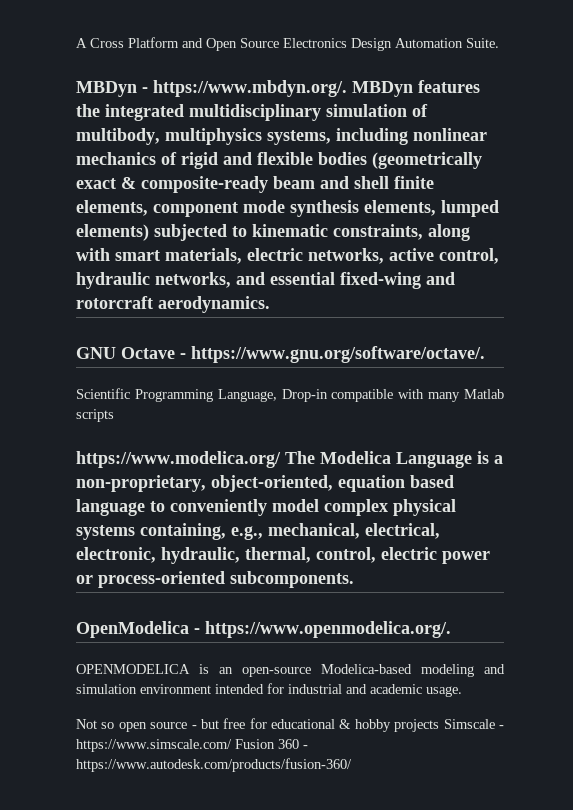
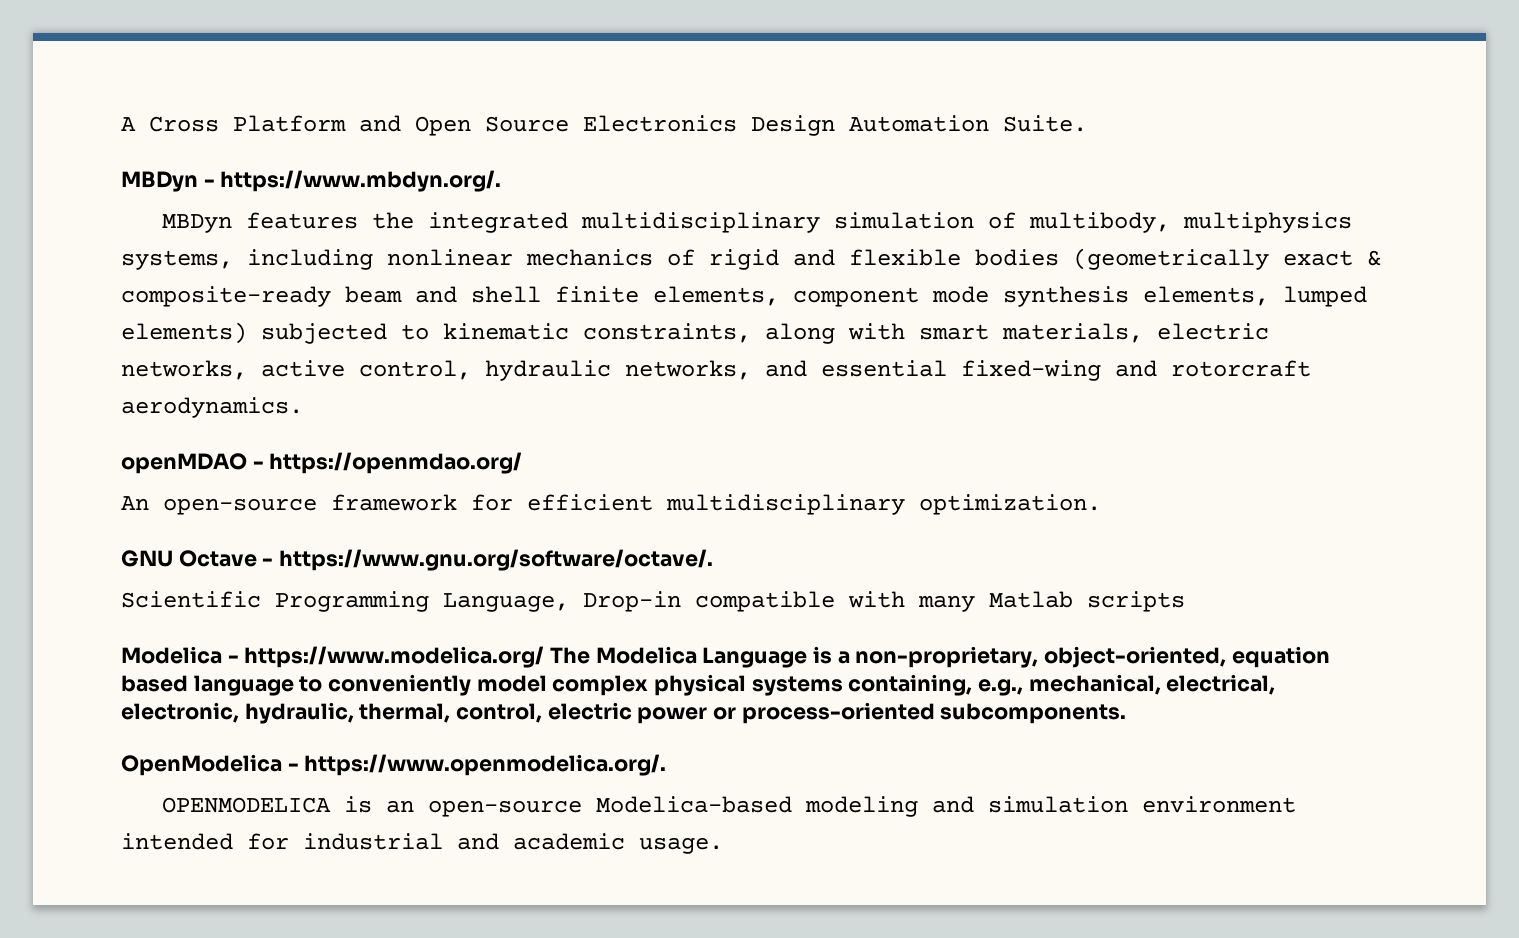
- MBDyn - https://www.mbdyn.org/. MBDyn features the integrated multidisciplinary simulation of multibody, multiphysics systems, including nonlinear mechanics of rigid and flexible bodies (geometrically exact & composite-ready beam and shell finite elements, component mode synthesis elements, lumped elements) subjected to kinematic constraints, along with smart materials, electric networks, active control, hydraulic networks, and essential fixed-wing and rotorcraft aerodynamics.
+ MBDyn - https://www.mbdyn.org/.
+ MBDyn features the integrated multidisciplinary simulation of multibody, multiphysics systems, including nonlinear mechanics of rigid and flexible bodies (geometrically exact & composite-ready beam and shell finite elements, component mode synthesis elements, lumped elements) subjected to kinematic constraints, along with smart materials, electric networks, active control, hydraulic networks, and essential fixed-wing and rotorcraft aerodynamics.
+ openMDAO - https://openmdao.org/
+ An open-source framework for efficient multidisciplinary optimization.
- https://www.modelica.org/ The Modelica Language is a non-proprietary, object-oriented, equation based language to conveniently model complex physical systems containing, e.g., mechanical, electrical, electronic, hydraulic, thermal, control, electric power or process-oriented subcomponents.
+ Modelica - https://www.modelica.org/ The Modelica Language is a non-proprietary, object-oriented, equation based language to conveniently model complex physical systems containing, e.g., mechanical, electrical, electronic, hydraulic, thermal, control, electric power or process-oriented subcomponents.
- Not so open source - but free for educational & hobby projects Simscale - https://www.simscale.com/ Fusion 360 - https://www.autodesk.com/products/fusion-360/

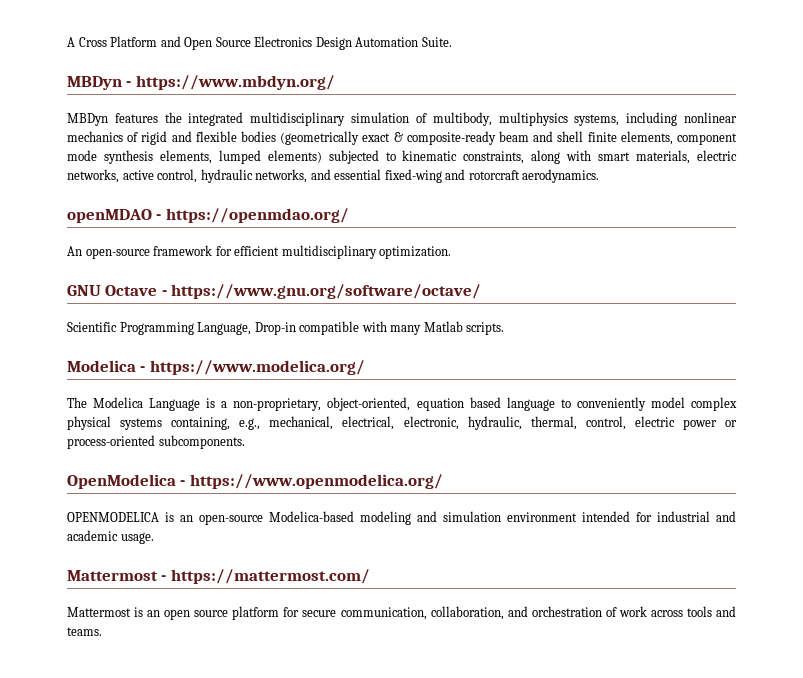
- MBDyn - https://www.mbdyn.org/.
+ MBDyn - https://www.mbdyn.org/
- GNU Octave - https://www.gnu.org/software/octave/.
+ GNU Octave - https://www.gnu.org/software/octave/
- Scientific Programming Language, Drop-in compatible with many Matlab scripts
+ Scientific Programming Language, Drop-in compatible with many Matlab scripts.
- Modelica - https://www.modelica.org/ The Modelica Language is a non-proprietary, object-oriented, equation based language to conveniently model complex physical systems containing, e.g., mechanical, electrical, electronic, hydraulic, thermal, control, electric power or process-oriented subcomponents.
+ Modelica - https://www.modelica.org/
+ The Modelica Language is a non-proprietary, object-oriented, equation based language to conveniently model complex physical systems containing, e.g., mechanical, electrical, electronic, hydraulic, thermal, control, electric power or process-oriented subcomponents.
- OpenModelica - https://www.openmodelica.org/.
+ OpenModelica - https://www.openmodelica.org/
+ Mattermost - https://mattermost.com/
+ Mattermost is an open source platform for secure communication, collaboration, and orchestration of work across tools and teams.

